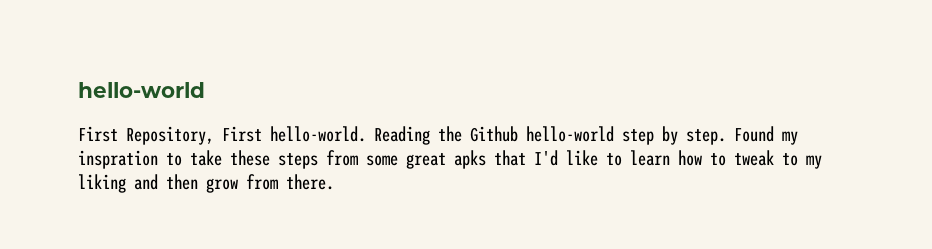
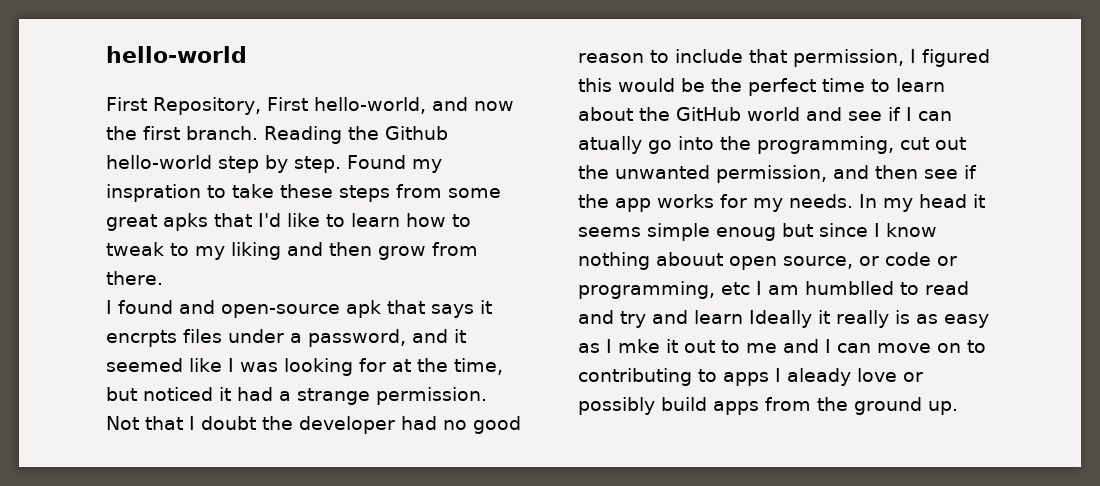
- First Repository, First hello-world.
+ First Repository, First hello-world, and now the first branch.
+ I found and open-source apk that says it encrpts files under a password, and it seemed like I was looking for at the time, but noticed it had a strange permission. Not that I doubt the developer had no good reason to include that permission, I figured this would be the perfect time to learn about the GitHub world and see if I can atually go into the programming, cut out the unwanted permission, and then see if the app works for my needs. In my head it seems simple enoug but since I know nothing abouut open source, or code or programming, etc I am humblled to read and try and learn Ideally it really is as easy as I mke it out to me and I can move on to contributing to apps I aleady love or possibly build apps from the ground up.

